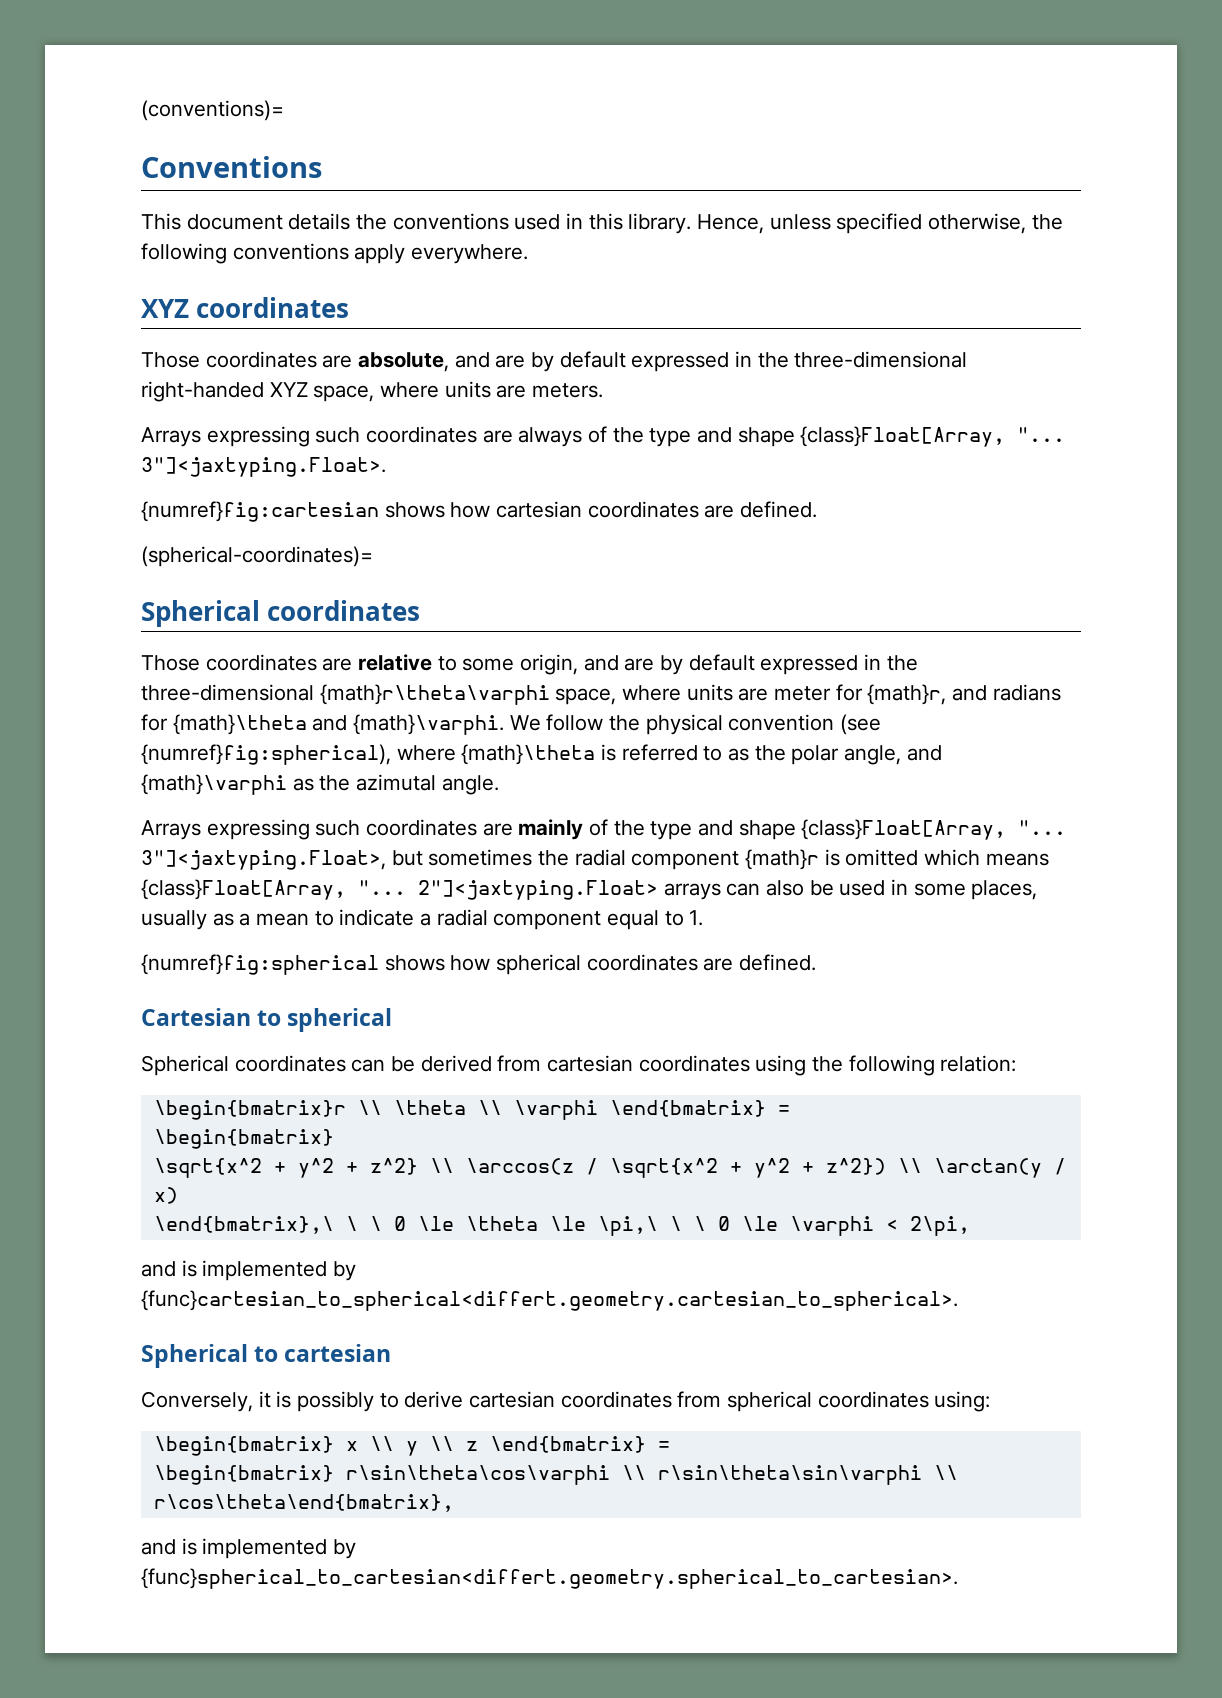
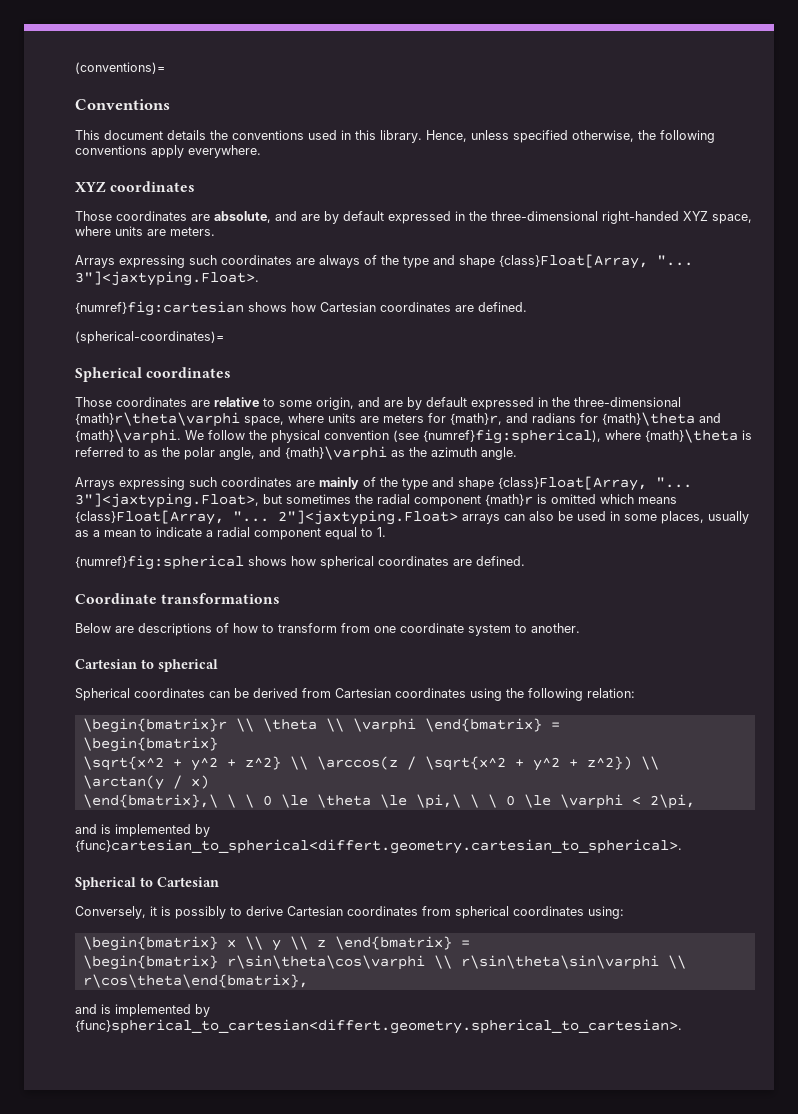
- {numref}fig:cartesian shows how cartesian coordinates are defined.
+ {numref}fig:cartesian shows how Cartesian coordinates are defined.
- Those coordinates are relative to some origin, and are by default expressed in the three-dimensional {math}r\theta\varphi space, where units are meter for {math}r, and radians for {math}\theta and {math}\varphi.
+ Those coordinates are relative to some origin, and are by default expressed in the three-dimensional {math}r\theta\varphi space, where units are meters for {math}r, and radians for {math}\theta and {math}\varphi.
- We follow the physical convention (see {numref}fig:spherical), where {math}\theta is referred to as the polar angle, and {math}\varphi as the azimutal angle.
+ We follow the physical convention (see {numref}fig:spherical), where {math}\theta is referred to as the polar angle, and {math}\varphi as the azimuth angle.
+ Coordinate transformations
+ Below are descriptions of how to transform from one coordinate system to another.
- Spherical coordinates can be derived from cartesian coordinates using the following relation:
+ Spherical coordinates can be derived from Cartesian coordinates using the following relation:
- Spherical to cartesian
+ Spherical to Cartesian
- Conversely, it is possibly to derive cartesian coordinates from spherical coordinates using:
+ Conversely, it is possibly to derive Cartesian coordinates from spherical coordinates using:

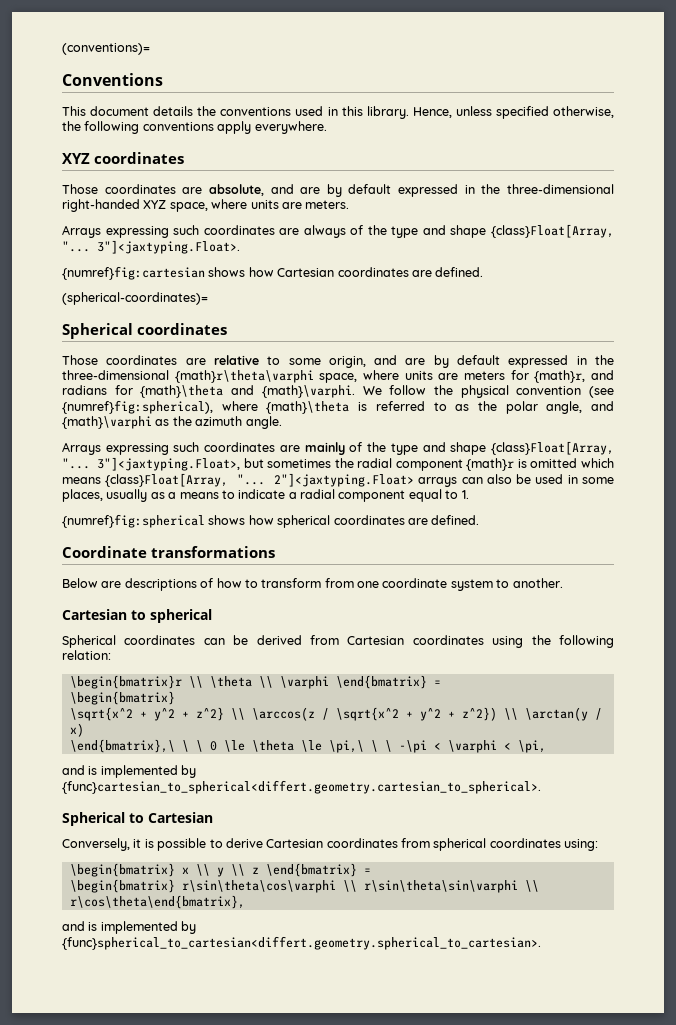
- 2"]<jaxtyping.Float> arrays can also be used in some places, usually as a mean to indicate a radial component equal to 1.
+ 2"]<jaxtyping.Float> arrays can also be used in some places, usually as a means to indicate a radial component equal to 1.
- \end{bmatrix},\ \ \ 0 \le \theta \le \pi,\ \ \ 0 \le \varphi < 2\pi,
+ \end{bmatrix},\ \ \ 0 \le \theta \le \pi,\ \ \ -\pi < \varphi < \pi,
- Conversely, it is possibly to derive Cartesian coordinates from spherical coordinates using:
+ Conversely, it is possible to derive Cartesian coordinates from spherical coordinates using:

